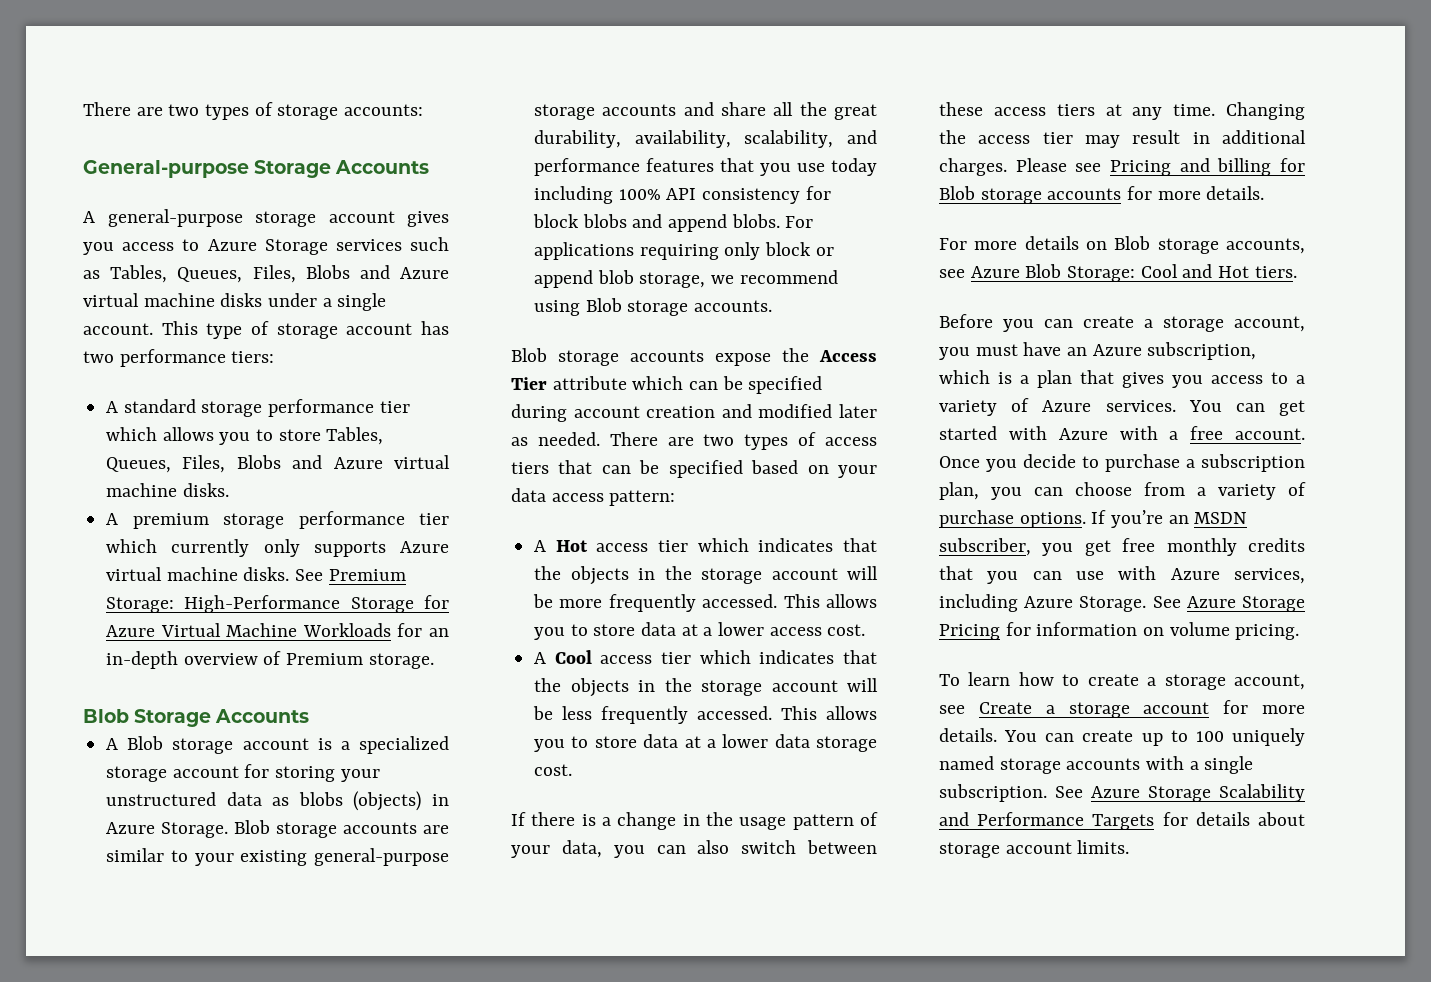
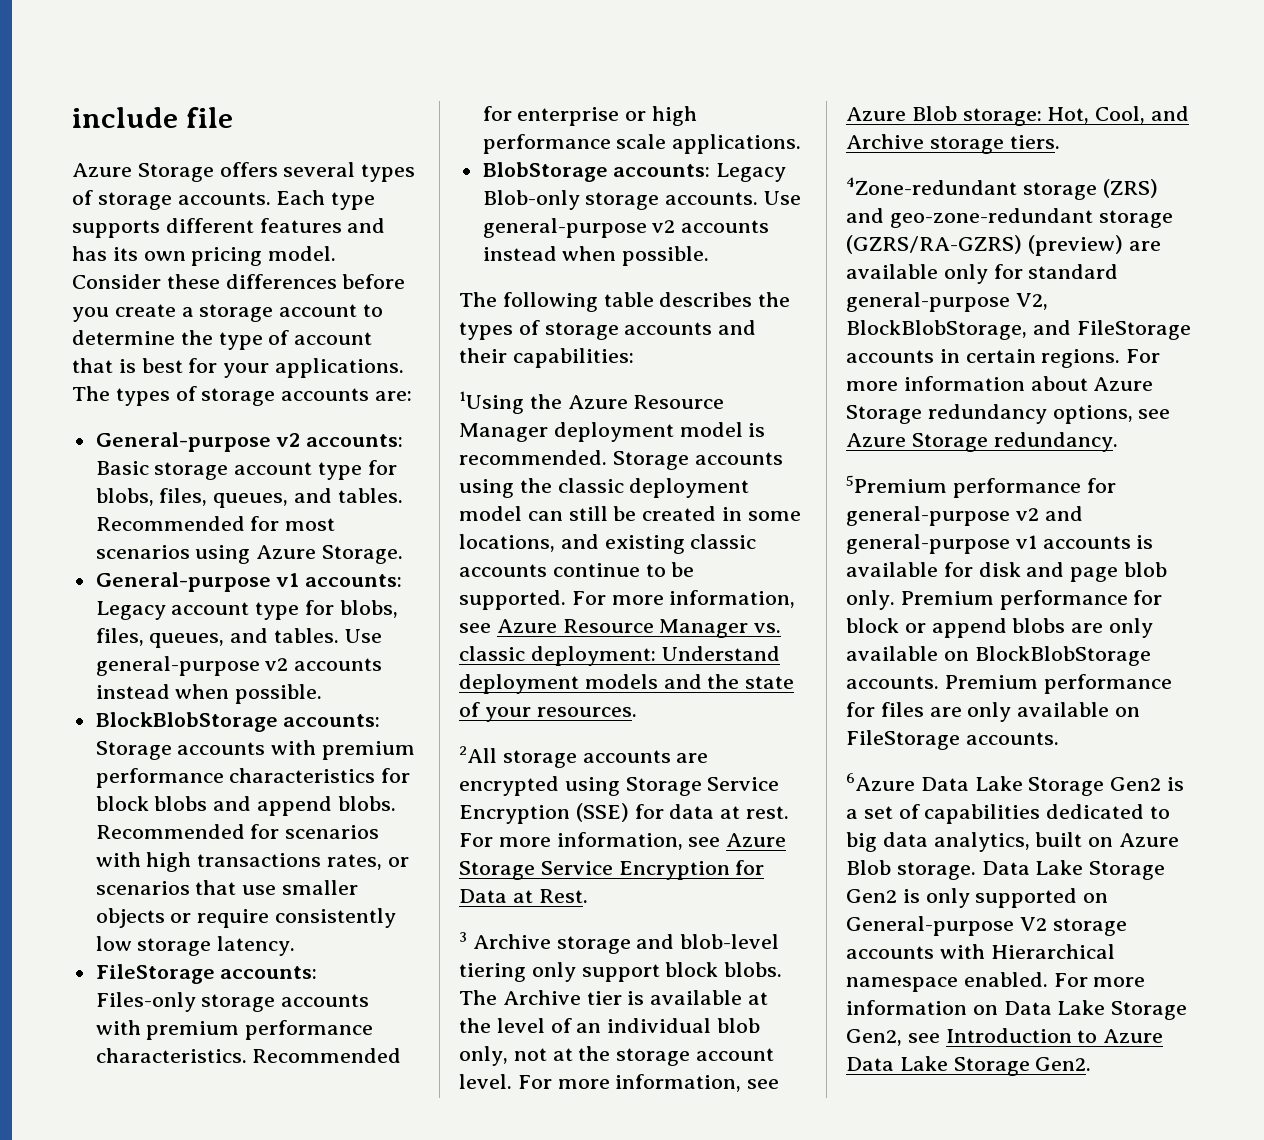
- There are two types of storage accounts:
- General-purpose Storage Accounts
- A general-purpose storage account gives you access to Azure Storage services such as Tables, Queues, Files, Blobs and Azure virtual machine disks under a single account. This type of storage account has two performance tiers:
- A standard storage performance tier which allows you to store Tables, Queues, Files, Blobs and Azure virtual machine disks.
- A premium storage performance tier which currently only supports Azure virtual machine disks. See Premium Storage: High-Performance Storage for Azure Virtual Machine Workloads for an in-depth overview of Premium storage.
- Blob Storage Accounts
- A Blob storage account is a specialized storage account for storing your unstructured data as blobs (objects) in Azure Storage. Blob storage accounts are similar to your existing general-purpose storage accounts and share all the great durability, availability, scalability, and performance features that you use today including 100% API consistency for block blobs and append blobs.
+ include file
+ Azure Storage offers several types of storage accounts. Each type supports different features and has its own pricing model. Consider these differences before you create a storage account to determine the type of account that is best for your applications. The types of storage accounts are:
+ General-purpose v2 accounts: Basic storage account type for blobs, files, queues, and tables. Recommended for most scenarios using Azure Storage.
+ General-purpose v1 accounts: Legacy account type for blobs, files, queues, and tables. Use general-purpose v2 accounts instead when possible.
+ BlockBlobStorage accounts: Storage accounts with premium performance characteristics for block blobs and append blobs.
- For applications requiring only block or append blob storage, we recommend using Blob storage accounts.
- Blob storage accounts expose the Access Tier attribute which can be specified during account creation and modified later as needed. There are two types of access tiers that can be specified based on your data access pattern:
- A Hot access tier which indicates that the objects in the storage account will be more frequently accessed. This allows you to store data at a lower access cost.
- A Cool access tier which indicates that the objects in the storage account will be less frequently accessed. This allows you to store data at a lower data storage cost.
- If there is a change in the usage pattern of your data, you can also switch between these access tiers at any time. Changing the access tier may result in additional charges. Please see Pricing and billing for Blob storage accounts for more details.
- For more details on Blob storage accounts, see Azure Blob Storage: Cool and Hot tiers.
- Before you can create a storage account, you must have an Azure subscription, which is a plan that gives you access to a variety of Azure services. You can get started with Azure with a free account. Once you decide to purchase a subscription plan, you can choose from a variety of purchase options. If you’re an MSDN subscriber, you get free monthly credits that you can use with Azure services, including Azure Storage. See Azure Storage Pricing for information on volume pricing.
- To learn how to create a storage account, see Create a storage account for more details. You can create up to 100 uniquely named storage accounts with a single subscription. See Azure Storage Scalability and Performance Targets for details about storage account limits.
+ Recommended for scenarios with high transactions rates, or scenarios that use smaller objects or require consistently low storage latency.
+ FileStorage accounts: Files-only storage accounts with premium performance characteristics. Recommended for enterprise or high performance scale applications.
+ BlobStorage accounts: Legacy Blob-only storage accounts. Use general-purpose v2 accounts instead when possible.
+ The following table describes the types of storage accounts and their capabilities:
+ 1Using the Azure Resource Manager deployment model is recommended. Storage accounts using the classic deployment model can still be created in some locations, and existing classic accounts continue to be supported. For more information, see Azure Resource Manager vs. classic deployment: Understand deployment models and the state of your resources.
+ 2All storage accounts are encrypted using Storage Service Encryption (SSE) for data at rest. For more information, see Azure Storage Service Encryption for Data at Rest.
+ 3 Archive storage and blob-level tiering only support block blobs. The Archive tier is available at the level of an individual blob only, not at the storage account level. For more information, see Azure Blob storage: Hot, Cool, and Archive storage tiers.
+ 4Zone-redundant storage (ZRS) and geo-zone-redundant storage (GZRS/RA-GZRS) (preview) are available only for standard general-purpose V2, BlockBlobStorage, and FileStorage accounts in certain regions. For more information about Azure Storage redundancy options, see Azure Storage redundancy.
+ 5Premium performance for general-purpose v2 and general-purpose v1 accounts is available for disk and page blob only. Premium performance for block or append blobs are only available on BlockBlobStorage accounts. Premium performance for files are only available on FileStorage accounts.
+ 6Azure Data Lake Storage Gen2 is a set of capabilities dedicated to big data analytics, built on Azure Blob storage. Data Lake Storage Gen2 is only supported on General-purpose V2 storage accounts with Hierarchical namespace enabled. For more information on Data Lake Storage Gen2, see Introduction to Azure Data Lake Storage Gen2.

